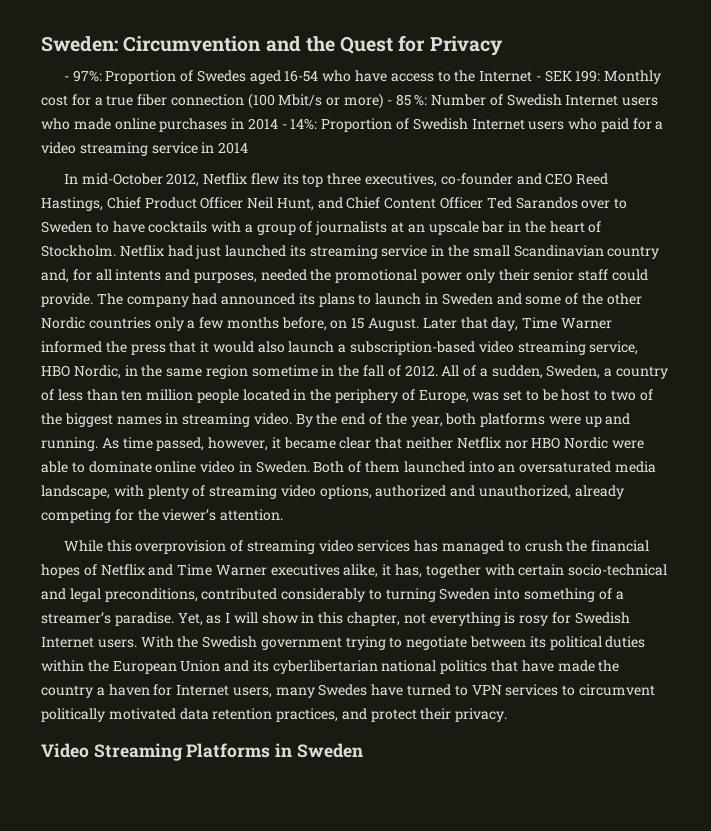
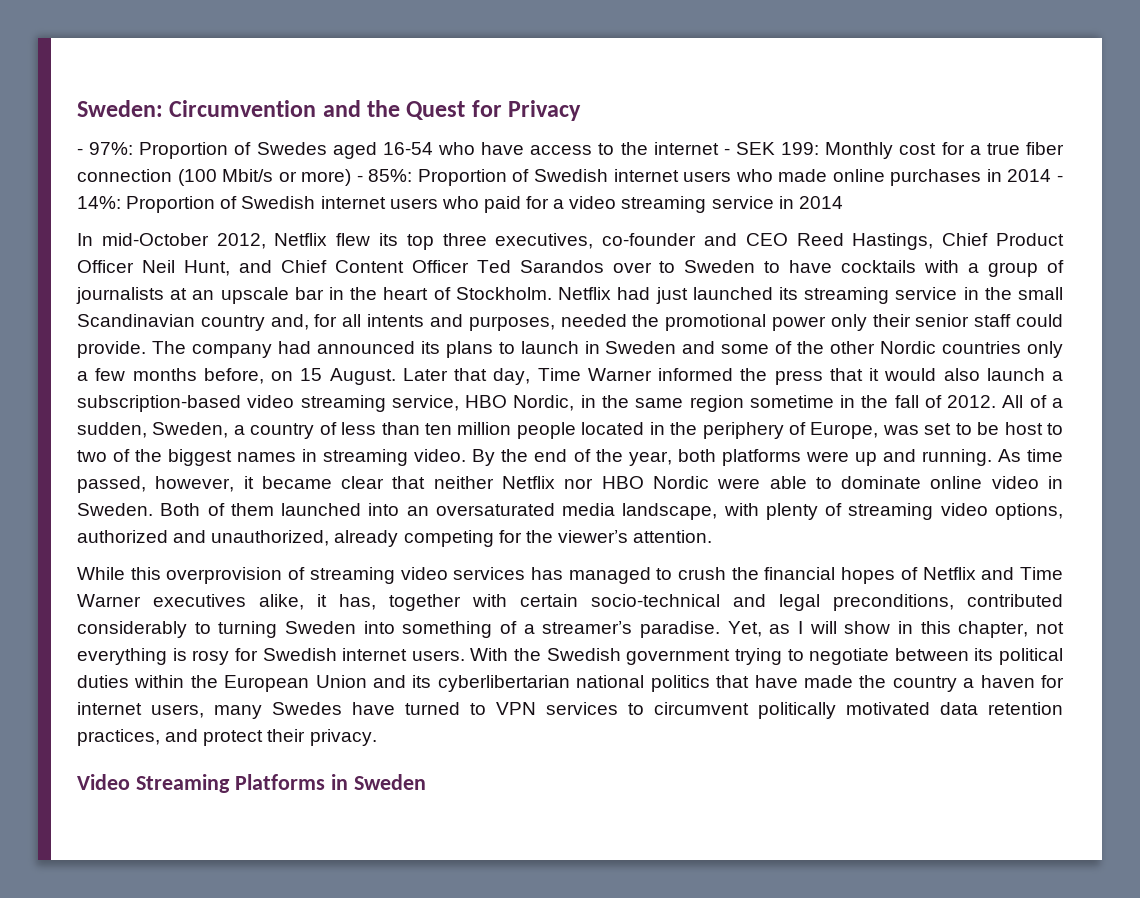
- - 97%: Proportion of Swedes aged 16-54 who have access to the Internet - SEK 199: Monthly cost for a true fiber connection (100 Mbit/s or more) - 85 %: Number of Swedish Internet users who made online purchases in 2014 - 14%: Proportion of Swedish Internet users who paid for a video streaming service in 2014
+ - 97%: Proportion of Swedes aged 16-54 who have access to the internet - SEK 199: Monthly cost for a true fiber connection (100 Mbit/s or more) - 85%: Proportion of Swedish internet users who made online purchases in 2014 - 14%: Proportion of Swedish internet users who paid for a video streaming service in 2014
- Yet, as I will show in this chapter, not everything is rosy for Swedish Internet users.
+ Yet, as I will show in this chapter, not everything is rosy for Swedish internet users.
- With the Swedish government trying to negotiate between its political duties within the European Union and its cyberlibertarian national politics that have made the country a haven for Internet users, many Swedes have turned to VPN services to circumvent politically motivated data retention practices, and protect their privacy.
+ With the Swedish government trying to negotiate between its political duties within the European Union and its cyberlibertarian national politics that have made the country a haven for internet users, many Swedes have turned to VPN services to circumvent politically motivated data retention practices, and protect their privacy.

